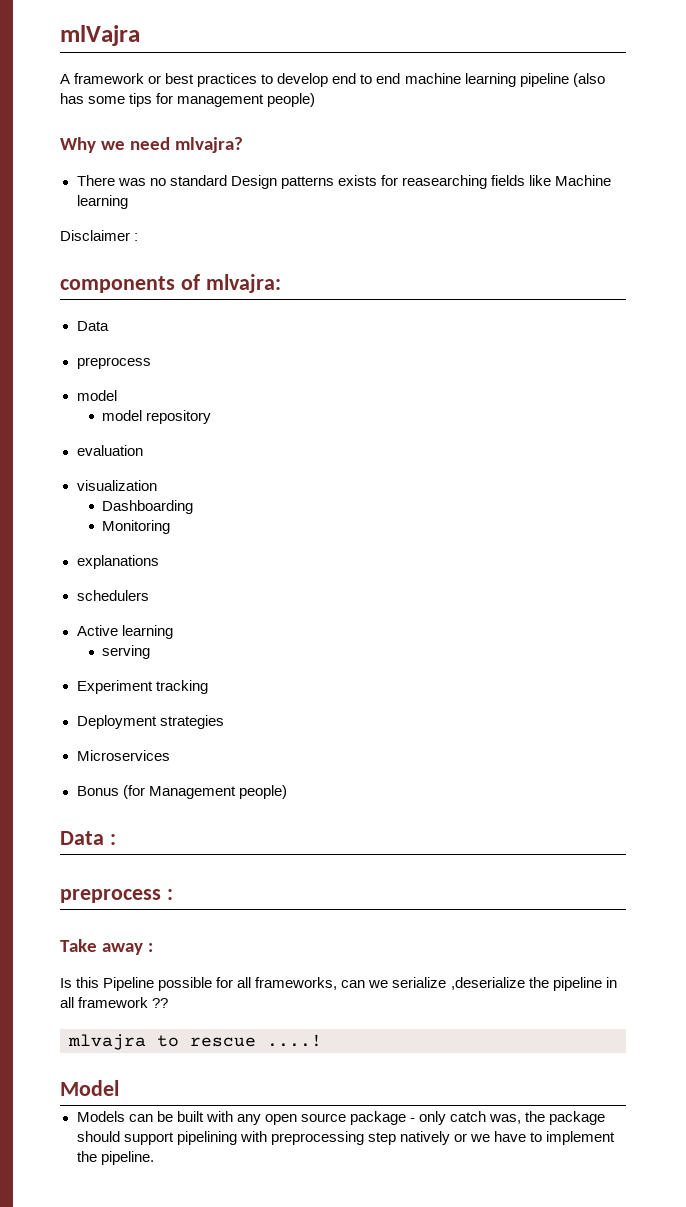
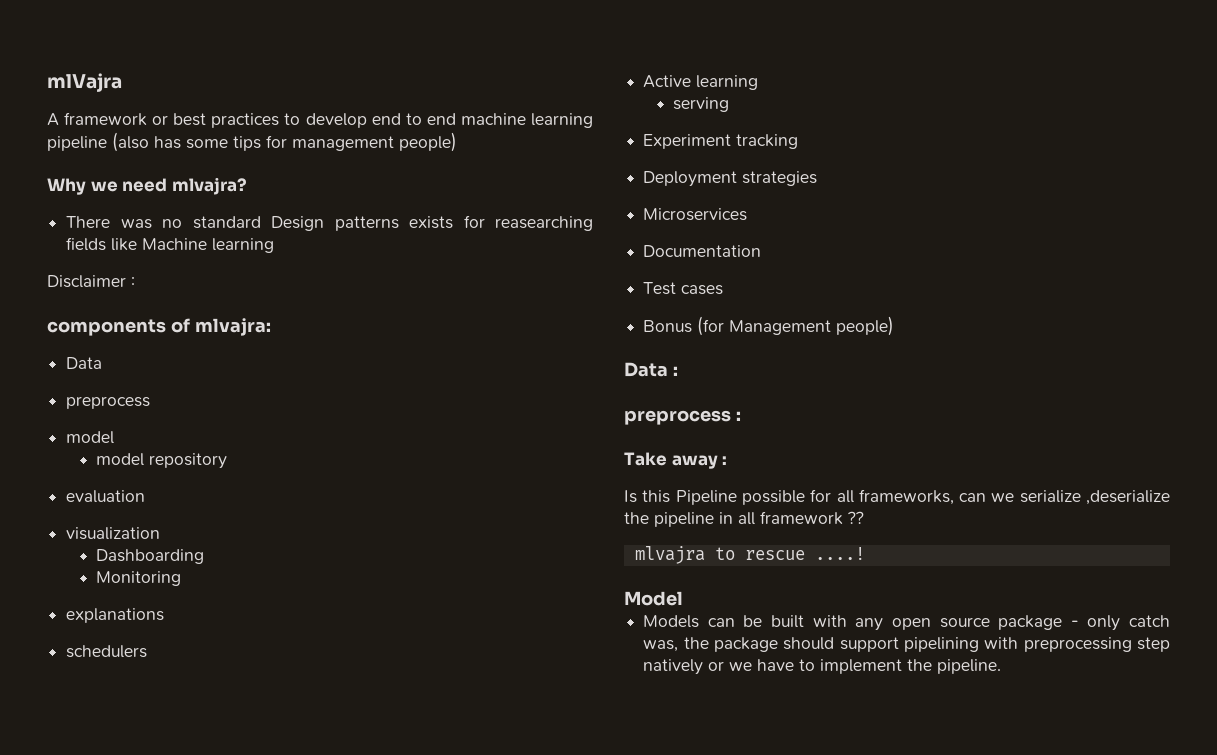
+ Documentation
+ Test cases

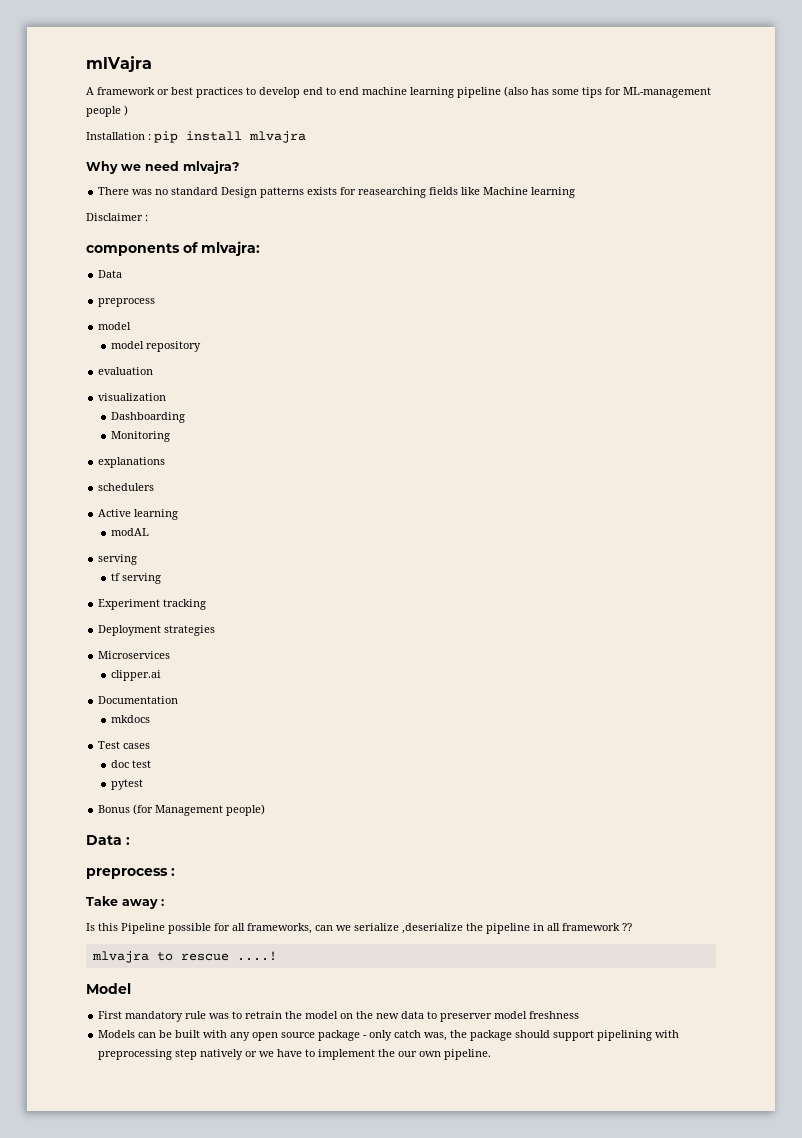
- A framework or best practices to develop end to end machine learning pipeline (also has some tips for management people)
+ A framework or best practices to develop end to end machine learning pipeline (also has some tips for ML-management people )
+ Installation : pip install mlvajra
+ modAL
  serving
+ tf serving
+ clipper.ai
+ mkdocs
+ doc test
+ pytest
+ First mandatory rule was to retrain the model on the new data to preserver model freshness
- Models can be built with any open source package - only catch was, the package should support pipelining with preprocessing step natively or we have to implement the pipeline.
+ Models can be built with any open source package - only catch was, the package should support pipelining with preprocessing step natively or we have to implement the our own pipeline.

